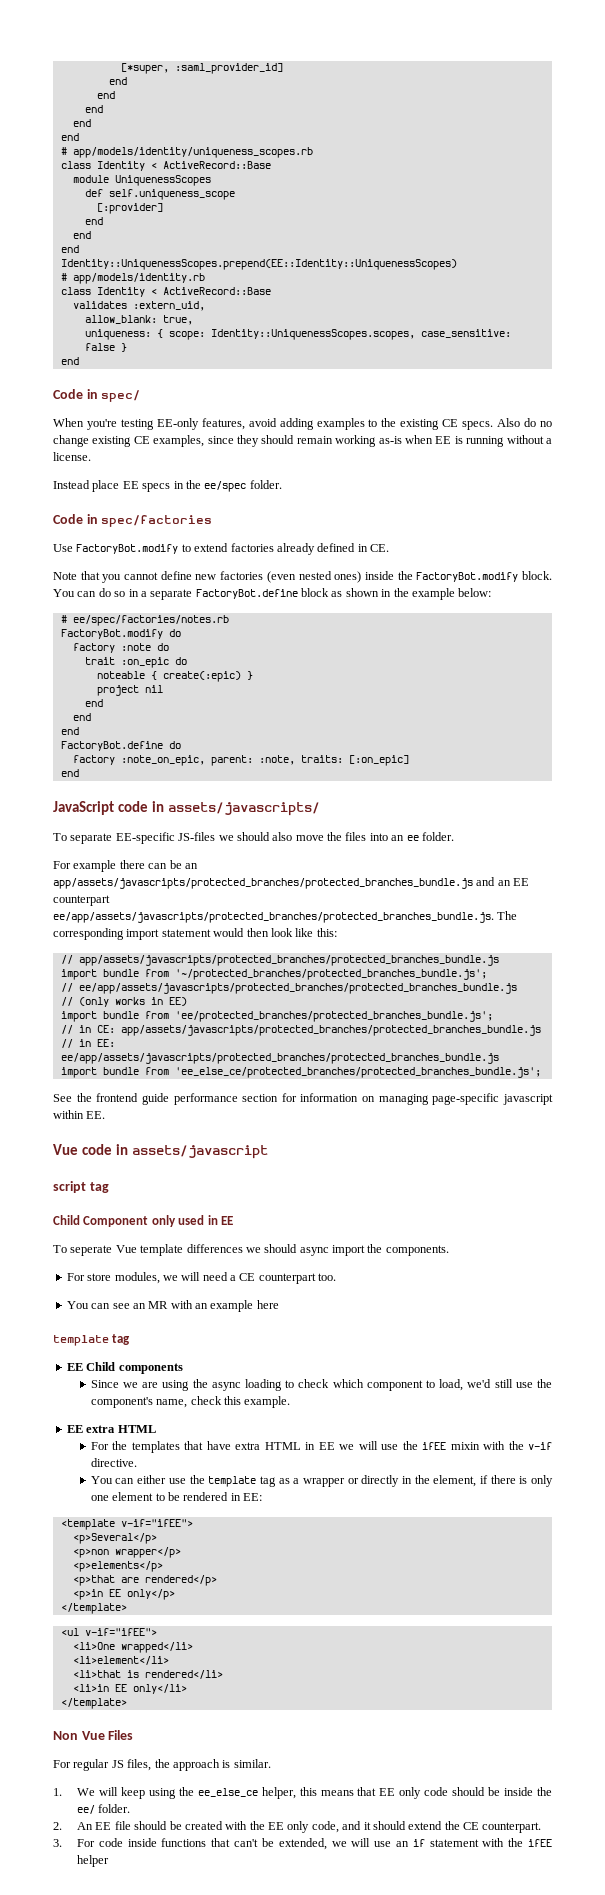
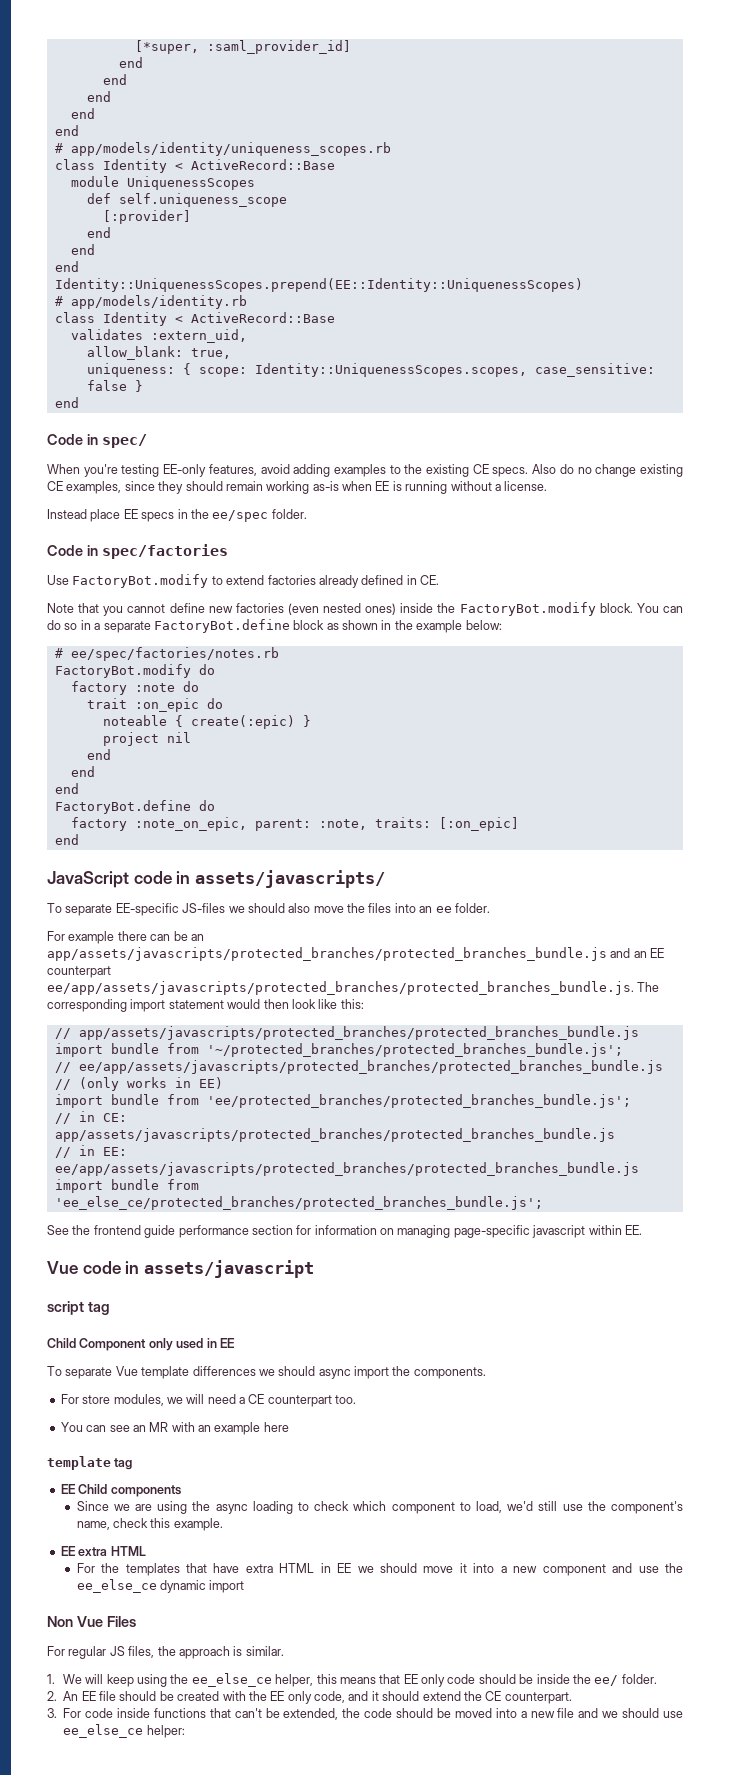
- To seperate Vue template differences we should async import the components.
+ To separate Vue template differences we should async import the components.
- For the templates that have extra HTML in EE we will use the ifEE mixin with the v-if directive.
- You can either use the template tag as a wrapper or directly in the element, if there is only one element to be rendered in EE:
- <template v-if="ifEE">
- <p>Several</p>
- <p>non wrapper</p>
- <p>elements</p>
- <p>that are rendered</p>
- <p>in EE only</p>
- </template>
- <ul v-if="ifEE">
- <li>One wrapped</li>
- <li>element</li>
- <li>that is rendered</li>
- <li>in EE only</li>
- </template>
+ For the templates that have extra HTML in EE we should move it into a new component and use the ee_else_ce dynamic import
- 3. For code inside functions that can't be extended, we will use an if statement with the ifEE helper
+ 3. For code inside functions that can't be extended, the code should be moved into a new file and we should use ee_else_ce helper:

